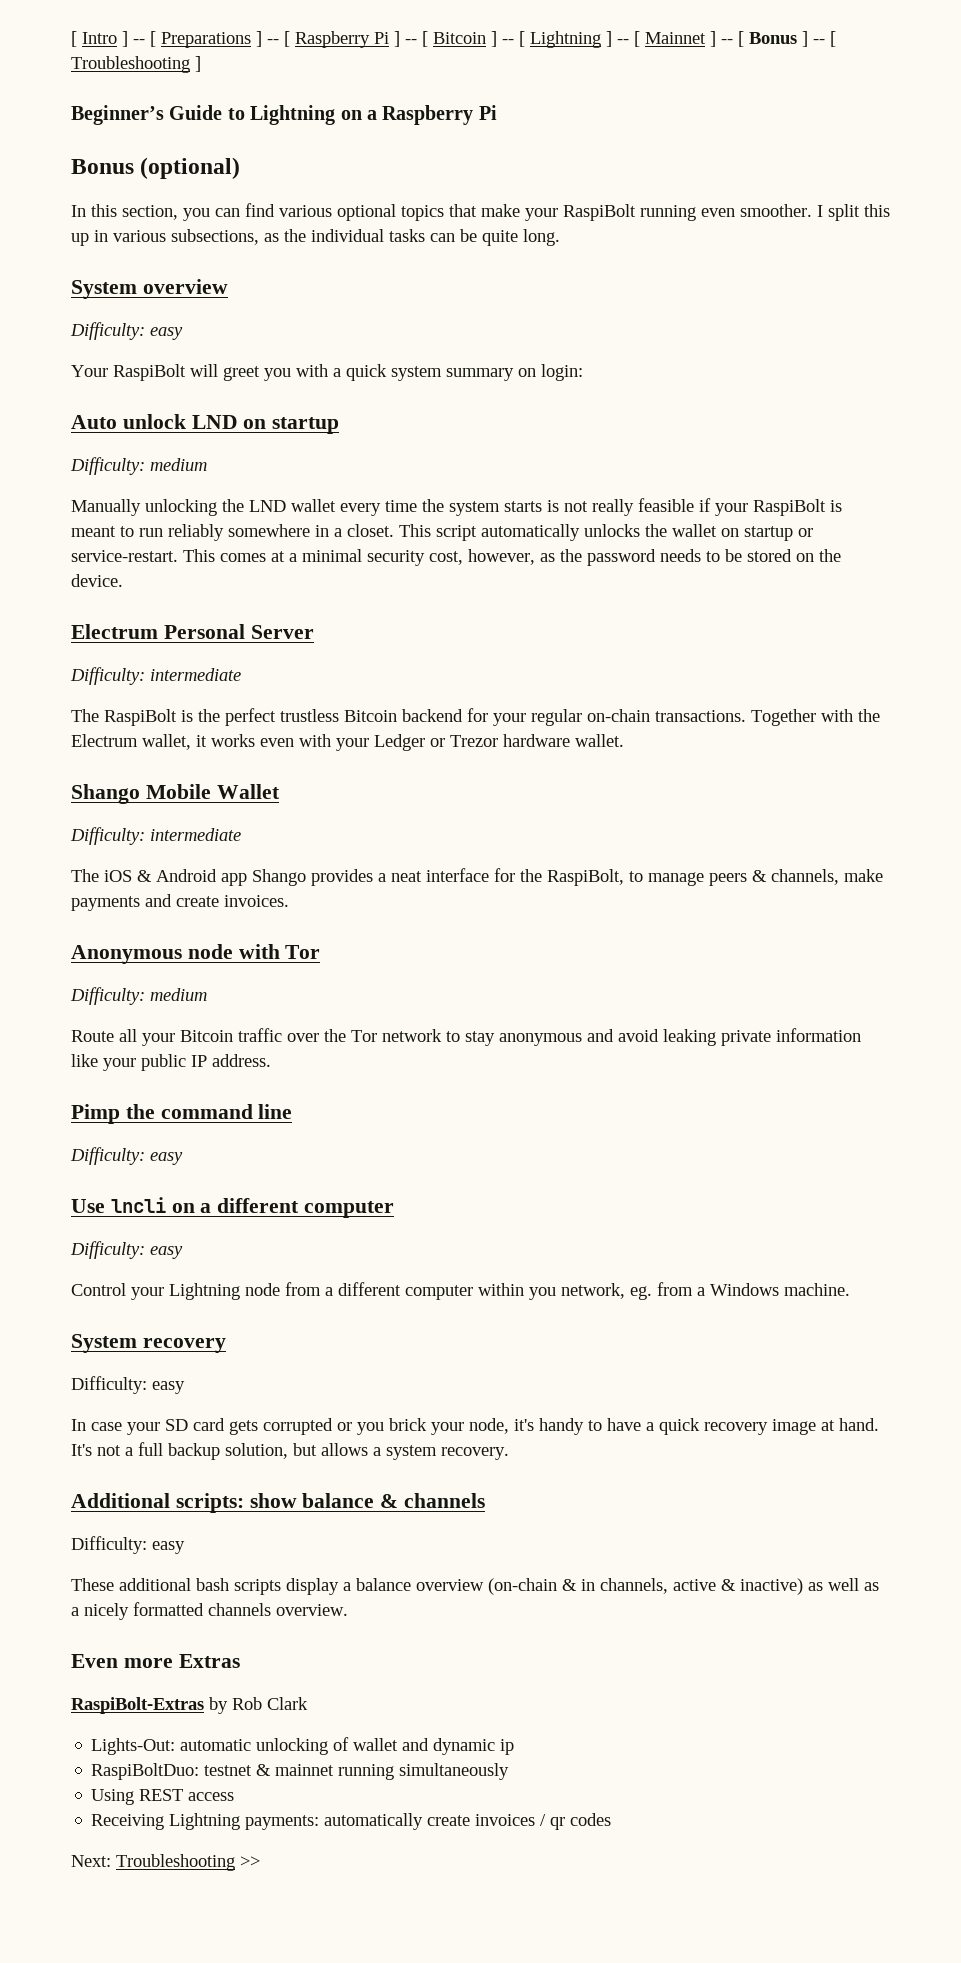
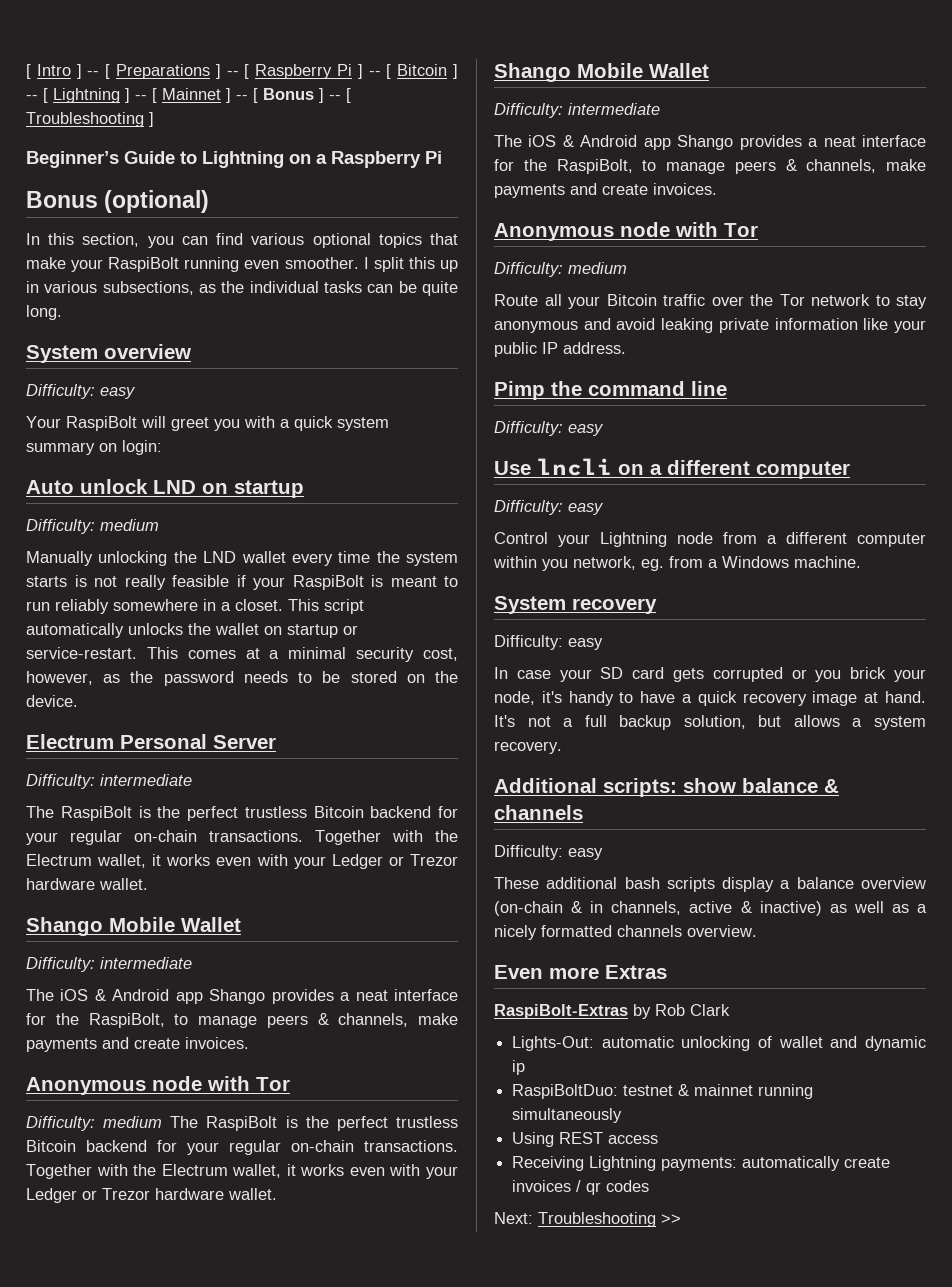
+ Difficulty: medium The RaspiBolt is the perfect trustless Bitcoin backend for your regular on-chain transactions. Together with the Electrum wallet, it works even with your Ledger or Trezor hardware wallet.
+ Shango Mobile Wallet
+ Difficulty: intermediate
+ The iOS & Android app Shango provides a neat interface for the RaspiBolt, to manage peers & channels, make payments and create invoices.
+ Anonymous node with Tor

